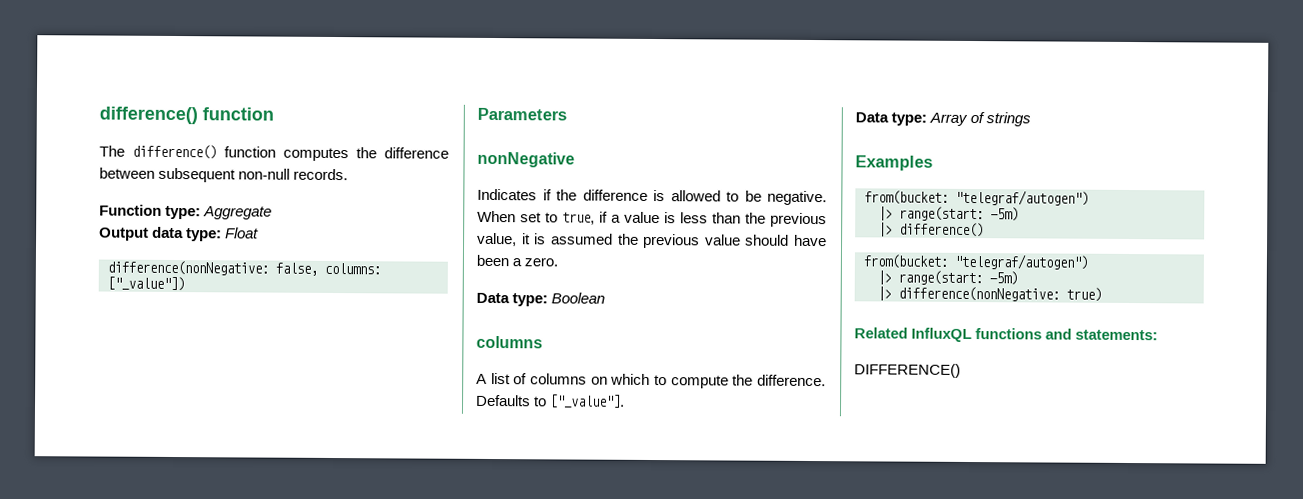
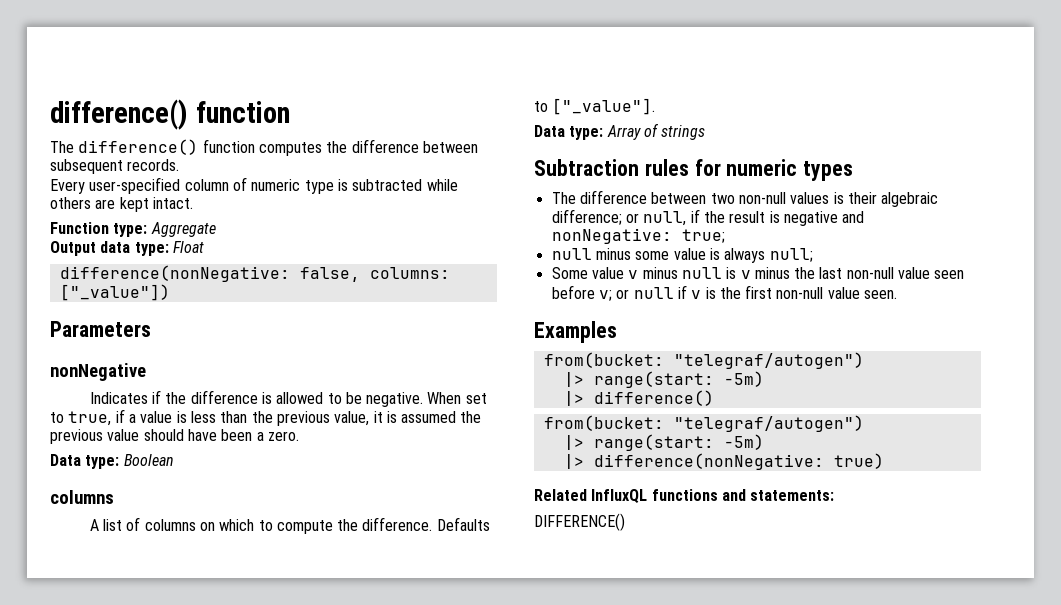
- The difference() function computes the difference between subsequent non-null records.
+ The difference() function computes the difference between subsequent records.
+ Every user-specified column of numeric type is subtracted while others are kept intact.
+ Subtraction rules for numeric types
+ The difference between two non-null values is their algebraic difference; or null, if the result is negative and nonNegative: true;
+ null minus some value is always null;
+ Some value v minus null is v minus the last non-null value seen before v; or null if v is the first non-null value seen.

